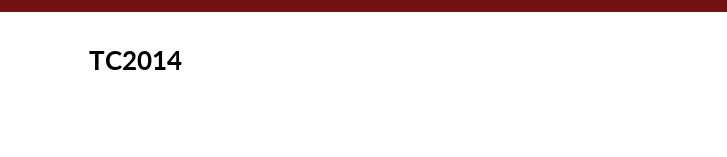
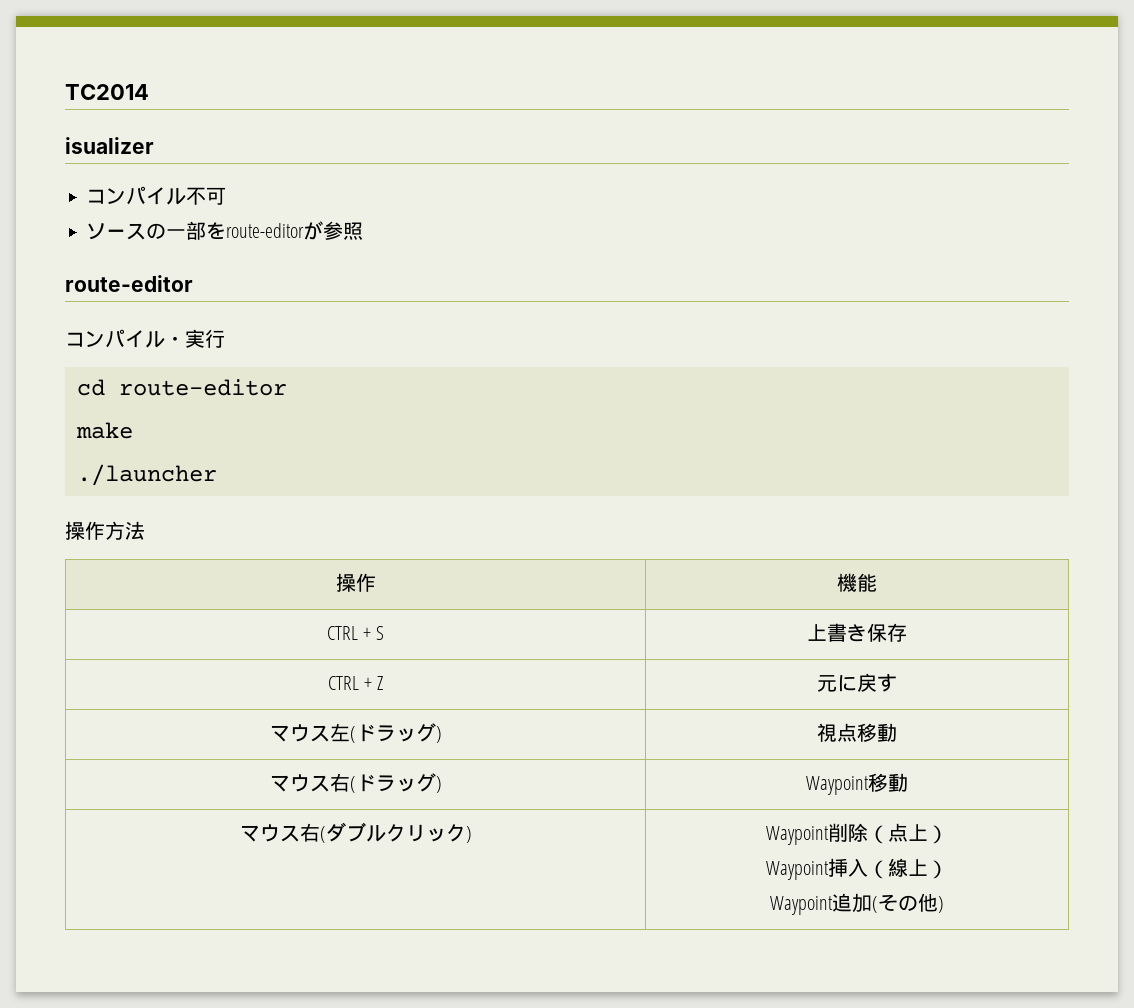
+ isualizer
+ コンパイル不可
+ ソースの一部をroute-editorが参照
+ route-editor
+ コンパイル・実行
+ cd route-editor
+ make
+ ./launcher
+ 操作方法
+ 操作 | 機能
+ CTRL + S | 上書き保存
+ CTRL + Z | 元に戻す
+ マウス左(ドラッグ) | 視点移動
+ マウス右(ドラッグ) | Waypoint移動
+ マウス右(ダブルクリック) | Waypoint削除（点上）
+ Waypoint挿入（線上）
+ Waypoint追加(その他)

